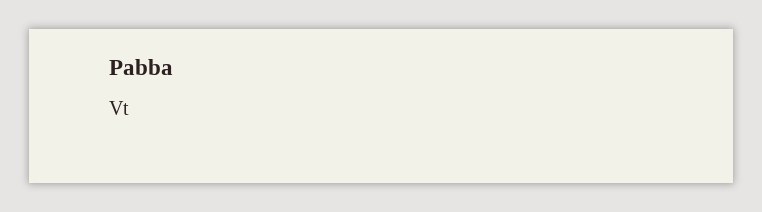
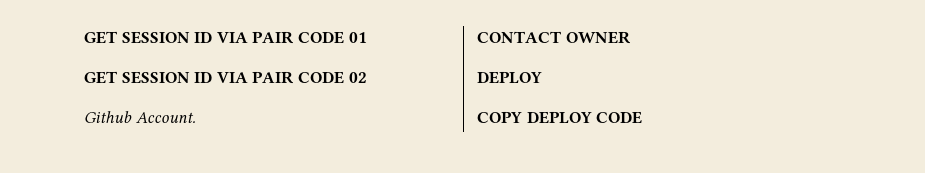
- Pabba
- Vt
+ GET SESSION ID VIA PAIR CODE 01
+ GET SESSION ID VIA PAIR CODE 02
+ Github Account.
+ CONTACT OWNER
+ DEPLOY
+ COPY DEPLOY CODE

